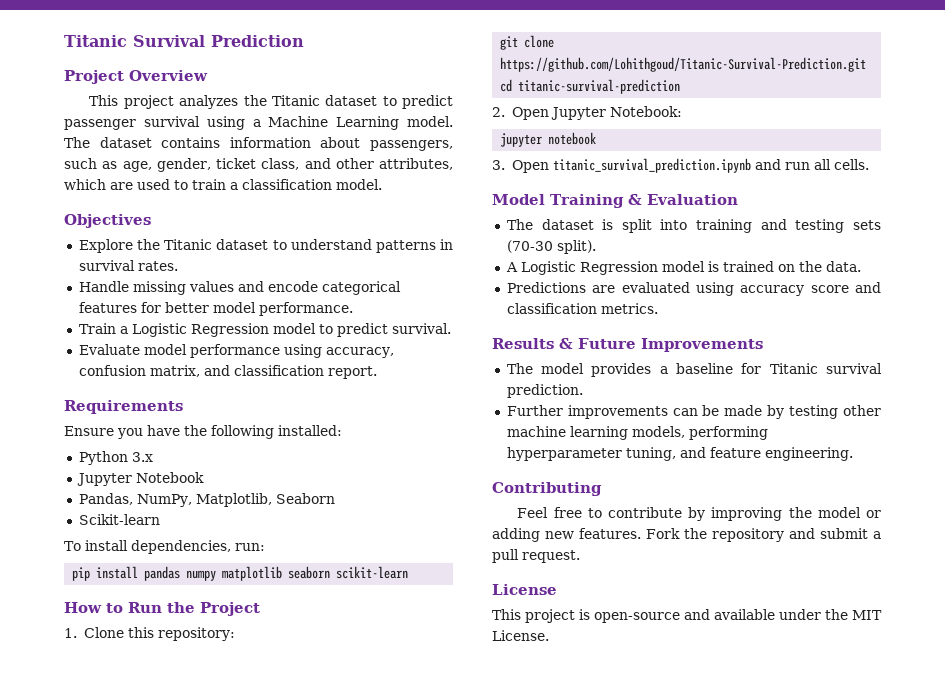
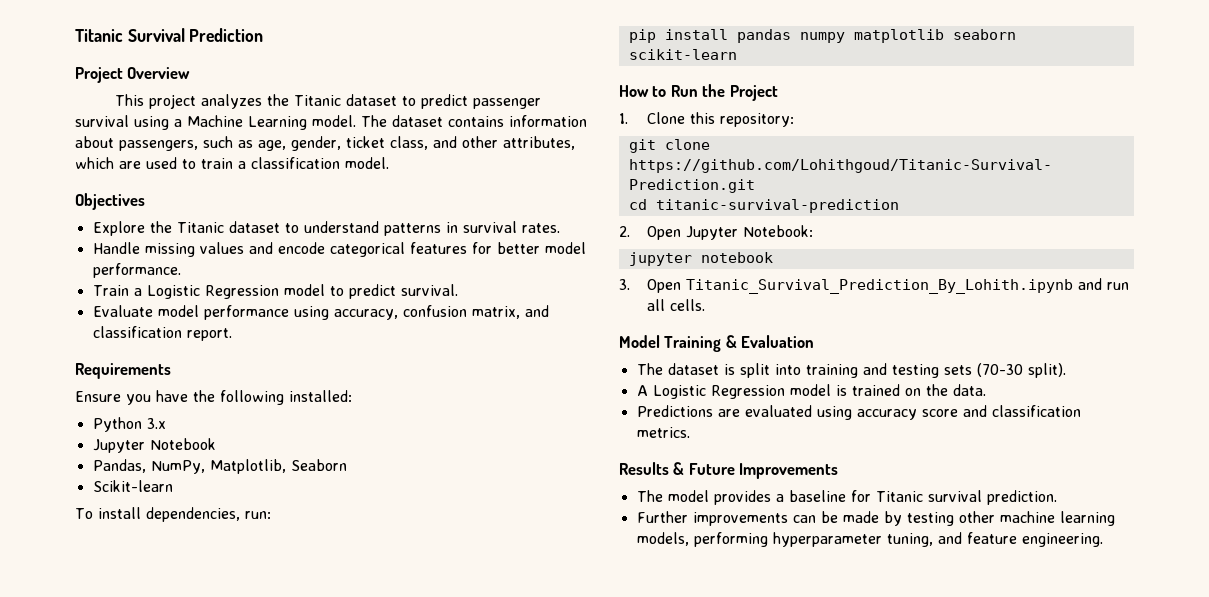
- 3. Open titanic_survival_prediction.ipynb and run all cells.
+ 3. Open Titanic_Survival_Prediction_By_Lohith.ipynb and run all cells.
- Contributing
- Feel free to contribute by improving the model or adding new features. Fork the repository and submit a pull request.
- License
- This project is open-source and available under the MIT License.

